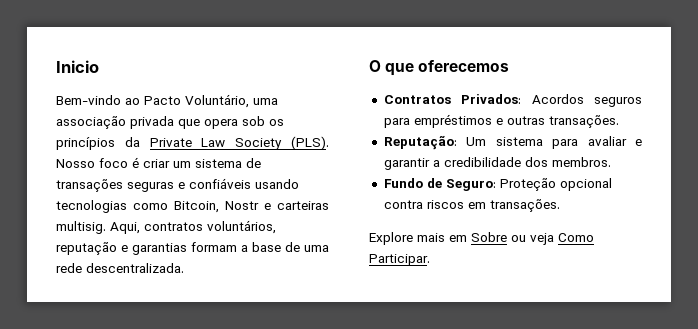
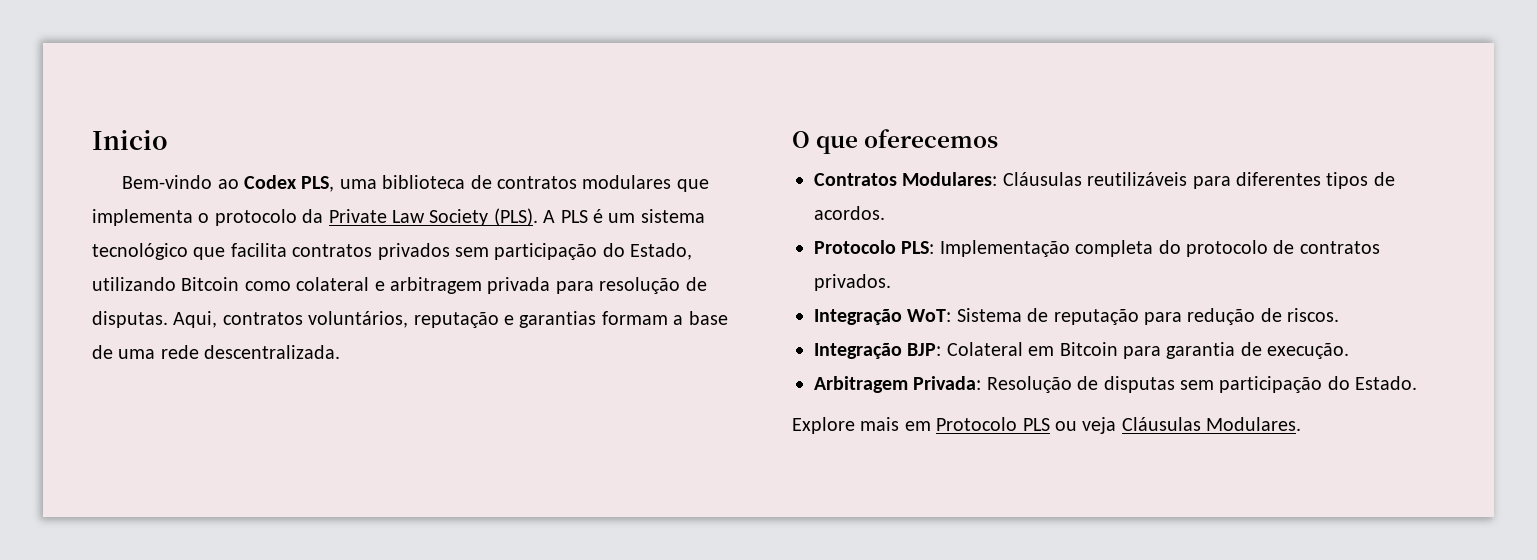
- Bem-vindo ao Pacto Voluntário, uma associação privada que opera sob os princípios da Private Law Society (PLS).
+ Bem-vindo ao Codex PLS, uma biblioteca de contratos modulares que implementa o protocolo da Private Law Society (PLS).
- Nosso foco é criar um sistema de transações seguras e confiáveis usando tecnologias como Bitcoin, Nostr e carteiras multisig.
+ A PLS é um sistema tecnológico que facilita contratos privados sem participação do Estado, utilizando Bitcoin como colateral e arbitragem privada para resolução de disputas.
- Contratos Privados: Acordos seguros para empréstimos e outras transações.
- Reputação: Um sistema para avaliar e garantir a credibilidade dos membros.
- Fundo de Seguro: Proteção opcional contra riscos em transações.
- Explore mais em Sobre ou veja Como Participar.
+ Contratos Modulares: Cláusulas reutilizáveis para diferentes tipos de acordos.
+ Protocolo PLS: Implementação completa do protocolo de contratos privados.
+ Integração WoT: Sistema de reputação para redução de riscos.
+ Integração BJP: Colateral em Bitcoin para garantia de execução.
+ Arbitragem Privada: Resolução de disputas sem participação do Estado.
+ Explore mais em Protocolo PLS ou veja Cláusulas Modulares.

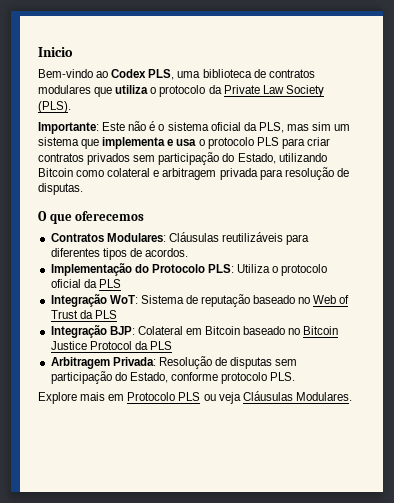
- Bem-vindo ao Codex PLS, uma biblioteca de contratos modulares que implementa o protocolo da Private Law Society (PLS). A PLS é um sistema tecnológico que facilita contratos privados sem participação do Estado, utilizando Bitcoin como colateral e arbitragem privada para resolução de disputas. Aqui, contratos voluntários, reputação e garantias formam a base de uma rede descentralizada.
+ Bem-vindo ao Codex PLS, uma biblioteca de contratos modulares que utiliza o protocolo da Private Law Society (PLS).
+ Importante: Este não é o sistema oficial da PLS, mas sim um sistema que implementa e usa o protocolo PLS para criar contratos privados sem participação do Estado, utilizando Bitcoin como colateral e arbitragem privada para resolução de disputas.
- Protocolo PLS: Implementação completa do protocolo de contratos privados.
+ Implementação do Protocolo PLS: Utiliza o protocolo oficial da PLS
- Integração WoT: Sistema de reputação para redução de riscos.
+ Integração WoT: Sistema de reputação baseado no Web of Trust da PLS
- Integração BJP: Colateral em Bitcoin para garantia de execução.
+ Integração BJP: Colateral em Bitcoin baseado no Bitcoin Justice Protocol da PLS
- Arbitragem Privada: Resolução de disputas sem participação do Estado.
+ Arbitragem Privada: Resolução de disputas sem participação do Estado, conforme protocolo PLS.

